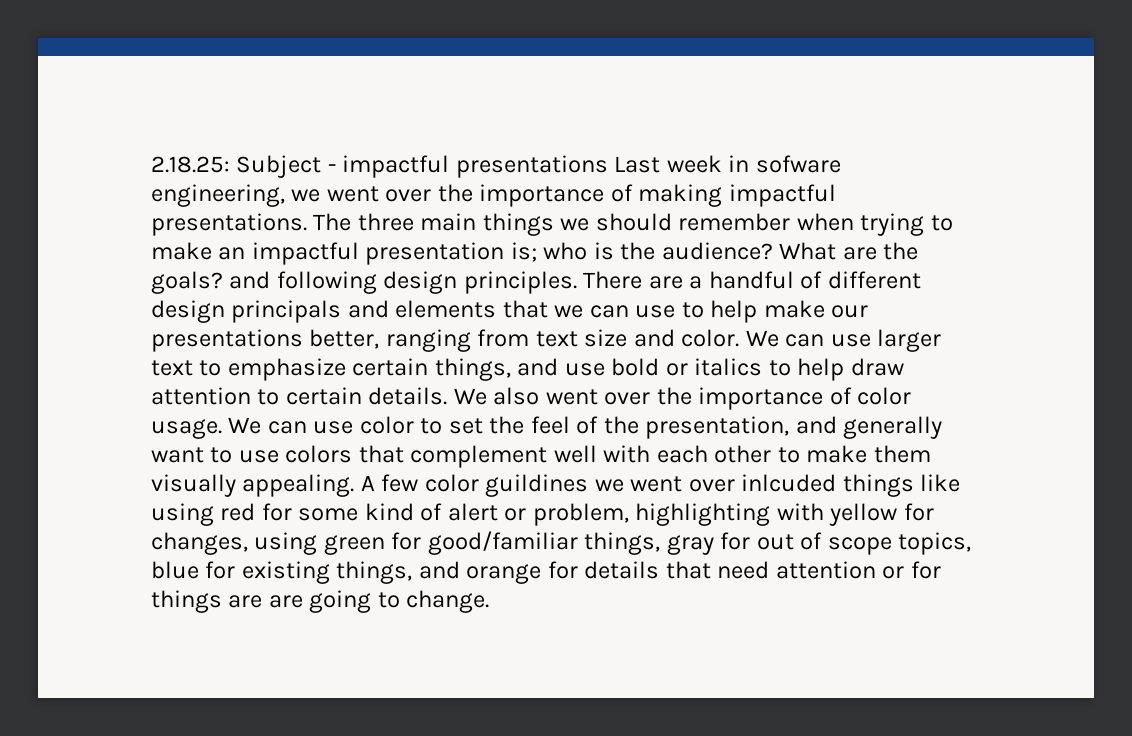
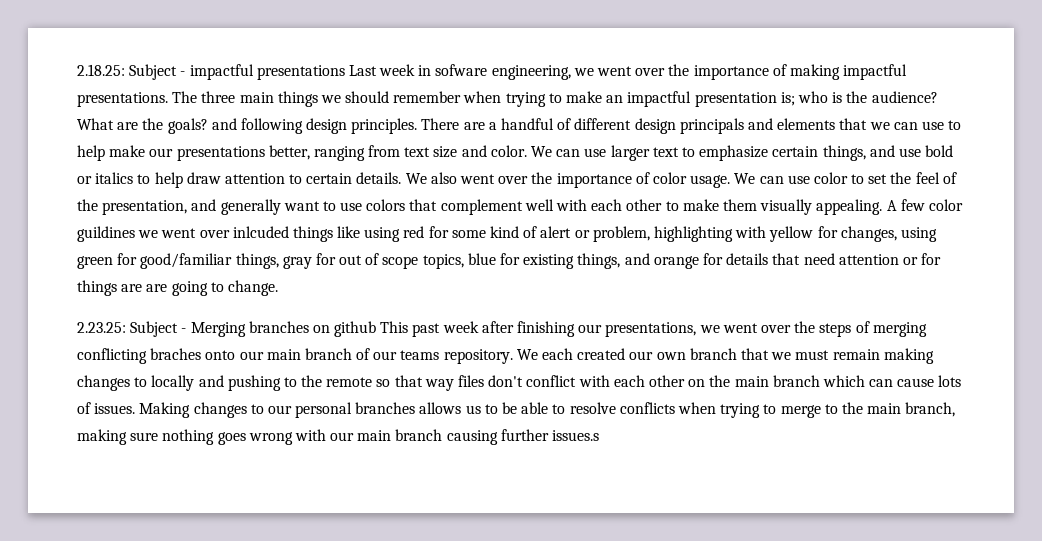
+ 2.23.25: Subject - Merging branches on github This past week after finishing our presentations, we went over the steps of merging conflicting braches onto our main branch of our teams repository. We each created our own branch that we must remain making changes to locally and pushing to the remote so that way files don't conflict with each other on the main branch which can cause lots of issues. Making changes to our personal branches allows us to be able to resolve conflicts when trying to merge to the main branch, making sure nothing goes wrong with our main branch causing further issues.s

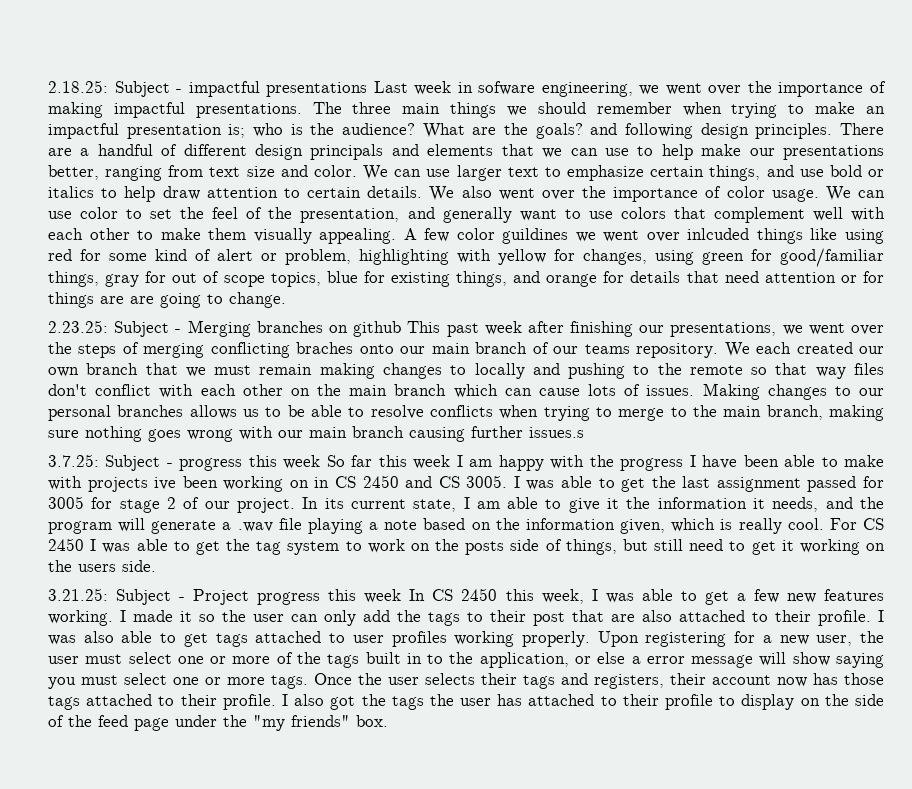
+ 3.7.25: Subject - progress this week So far this week I am happy with the progress I have been able to make with projects ive been working on in CS 2450 and CS 3005. I was able to get the last assignment passed for 3005 for stage 2 of our project. In its current state, I am able to give it the information it needs, and the program will generate a .wav file playing a note based on the information given, which is really cool. For CS 2450 I was able to get the tag system to work on the posts side of things, but still need to get it working on the users side.
+ 3.21.25: Subject - Project progress this week In CS 2450 this week, I was able to get a few new features working. I made it so the user can only add the tags to their post that are also attached to their profile. I was also able to get tags attached to user profiles working properly. Upon registering for a new user, the user must select one or more of the tags built in to the application, or else a error message will show saying you must select one or more tags. Once the user selects their tags and registers, their account now has those tags attached to their profile. I also got the tags the user has attached to their profile to display on the side of the feed page under the "my friends" box.

